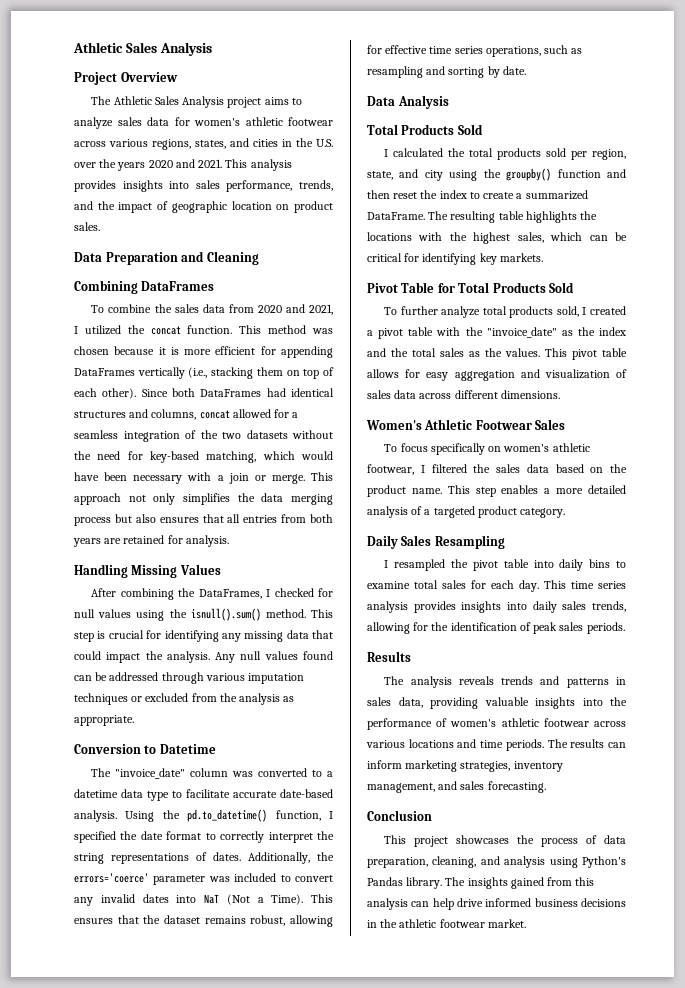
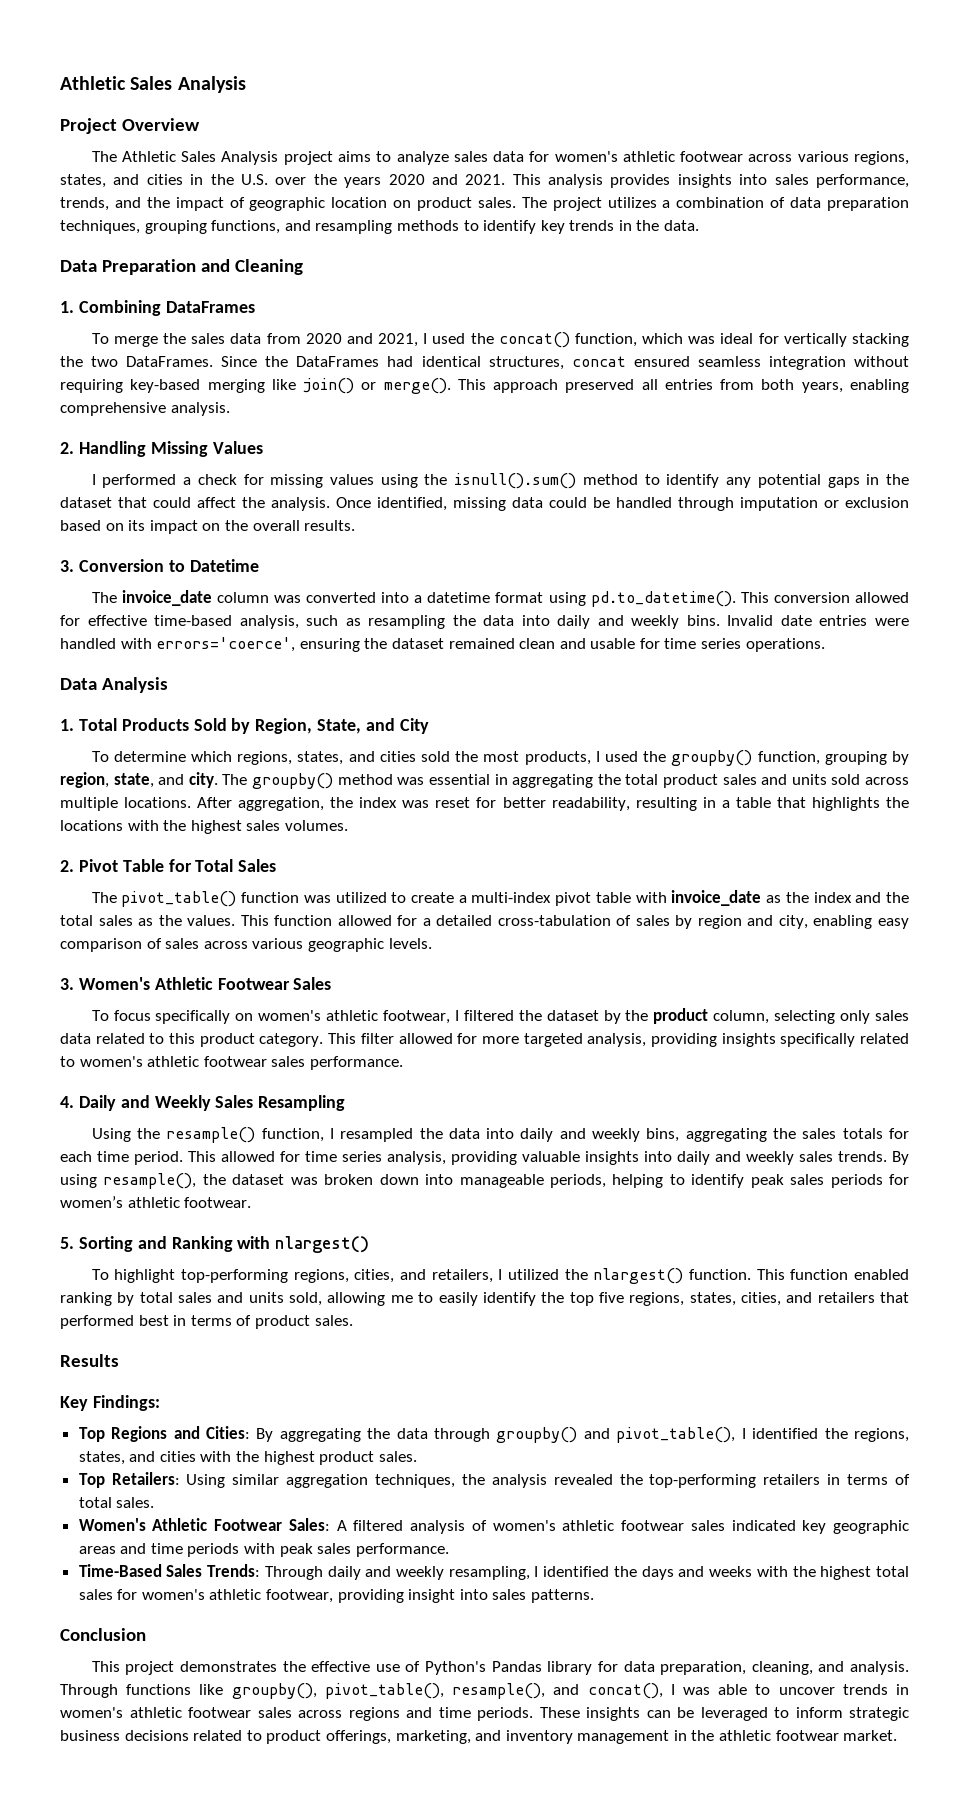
+ The project utilizes a combination of data preparation techniques, grouping functions, and resampling methods to identify key trends in the data.
- Combining DataFrames
+ 1. Combining DataFrames
- To combine the sales data from 2020 and 2021, I utilized the concat function. This method was chosen because it is more efficient for appending DataFrames vertically (i.e., stacking them on top of each other). Since both DataFrames had identical structures and columns, concat allowed for a seamless integration of the two datasets without the need for key-based matching, which would have been necessary with a join or merge. This approach not only simplifies the data merging process but also ensures that all entries from both years are retained for analysis.
+ To merge the sales data from 2020 and 2021, I used the concat() function, which was ideal for vertically stacking the two DataFrames. Since the DataFrames had identical structures, concat ensured seamless integration without requiring key-based merging like join() or merge(). This approach preserved all entries from both years, enabling comprehensive analysis.
- Handling Missing Values
+ 2. Handling Missing Values
- After combining the DataFrames, I checked for null values using the isnull().sum() method. This step is crucial for identifying any missing data that could impact the analysis. Any null values found can be addressed through various imputation techniques or excluded from the analysis as appropriate.
- Conversion to Datetime
+ I performed a check for missing values using the isnull().sum() method to identify any potential gaps in the dataset that could affect the analysis. Once identified, missing data could be handled through imputation or exclusion based on its impact on the overall results.
+ 3. Conversion to Datetime
- The "invoice_date" column was converted to a datetime data type to facilitate accurate date-based analysis. Using the pd.to_datetime() function, I specified the date format to correctly interpret the string representations of dates. Additionally, the errors='coerce' parameter was included to convert any invalid dates into NaT (Not a Time). This ensures that the dataset remains robust, allowing for effective time series operations, such as resampling and sorting by date.
+ The invoice_date column was converted into a datetime format using pd.to_datetime(). This conversion allowed for effective time-based analysis, such as resampling the data into daily and weekly bins. Invalid date entries were handled with errors='coerce', ensuring the dataset remained clean and usable for time series operations.
  Data Analysis
- Total Products Sold
- I calculated the total products sold per region, state, and city using the groupby() function and then reset the index to create a summarized DataFrame. The resulting table highlights the locations with the highest sales, which can be critical for identifying key markets.
- Pivot Table for Total Products Sold
- To further analyze total products sold, I created a pivot table with the "invoice_date" as the index and the total sales as the values.
+ 1. Total Products Sold by Region, State, and City
+ To determine which regions, states, and cities sold the most products, I used the groupby() function, grouping by region, state, and city. The groupby() method was essential in aggregating the total product sales and units sold across multiple locations. After aggregation, the index was reset for better readability, resulting in a table that highlights the locations with the highest sales volumes.
+ 2. Pivot Table for Total Sales
+ The pivot_table() function was utilized to create a multi-index pivot table with invoice_date as the index and the total sales as the values.
- This pivot table allows for easy aggregation and visualization of sales data across different dimensions.
- Women's Athletic Footwear Sales
+ This function allowed for a detailed cross-tabulation of sales by region and city, enabling easy comparison of sales across various geographic levels.
+ 3. Women's Athletic Footwear Sales
- To focus specifically on women's athletic footwear, I filtered the sales data based on the product name. This step enables a more detailed analysis of a targeted product category.
- Daily Sales Resampling
- I resampled the pivot table into daily bins to examine total sales for each day. This time series analysis provides insights into daily sales trends, allowing for the identification of peak sales periods.
+ To focus specifically on women's athletic footwear, I filtered the dataset by the product column, selecting only sales data related to this product category. This filter allowed for more targeted analysis, providing insights specifically related to women's athletic footwear sales performance.
+ 4. Daily and Weekly Sales Resampling
+ Using the resample() function, I resampled the data into daily and weekly bins, aggregating the sales totals for each time period. This allowed for time series analysis, providing valuable insights into daily and weekly sales trends. By using resample(), the dataset was broken down into manageable periods, helping to identify peak sales periods for women’s athletic footwear.
+ 5. Sorting and Ranking with nlargest()
+ To highlight top-performing regions, cities, and retailers, I utilized the nlargest() function. This function enabled ranking by total sales and units sold, allowing me to easily identify the top five regions, states, cities, and retailers that performed best in terms of product sales.
  Results
- The analysis reveals trends and patterns in sales data, providing valuable insights into the performance of women's athletic footwear across various locations and time periods. The results can inform marketing strategies, inventory management, and sales forecasting.
+ Key Findings:
+ Top Regions and Cities: By aggregating the data through groupby() and pivot_table(), I identified the regions, states, and cities with the highest product sales.
+ Top Retailers: Using similar aggregation techniques, the analysis revealed the top-performing retailers in terms of total sales.
+ Women's Athletic Footwear Sales: A filtered analysis of women's athletic footwear sales indicated key geographic areas and time periods with peak sales performance.
+ Time-Based Sales Trends: Through daily and weekly resampling, I identified the days and weeks with the highest total sales for women's athletic footwear, providing insight into sales patterns.
  Conclusion
- This project showcases the process of data preparation, cleaning, and analysis using Python's Pandas library. The insights gained from this analysis can help drive informed business decisions in the athletic footwear market.
+ This project demonstrates the effective use of Python's Pandas library for data preparation, cleaning, and analysis. Through functions like groupby(), pivot_table(), resample(), and concat(), I was able to uncover trends in women's athletic footwear sales across regions and time periods. These insights can be leveraged to inform strategic business decisions related to product offerings, marketing, and inventory management in the athletic footwear market.

